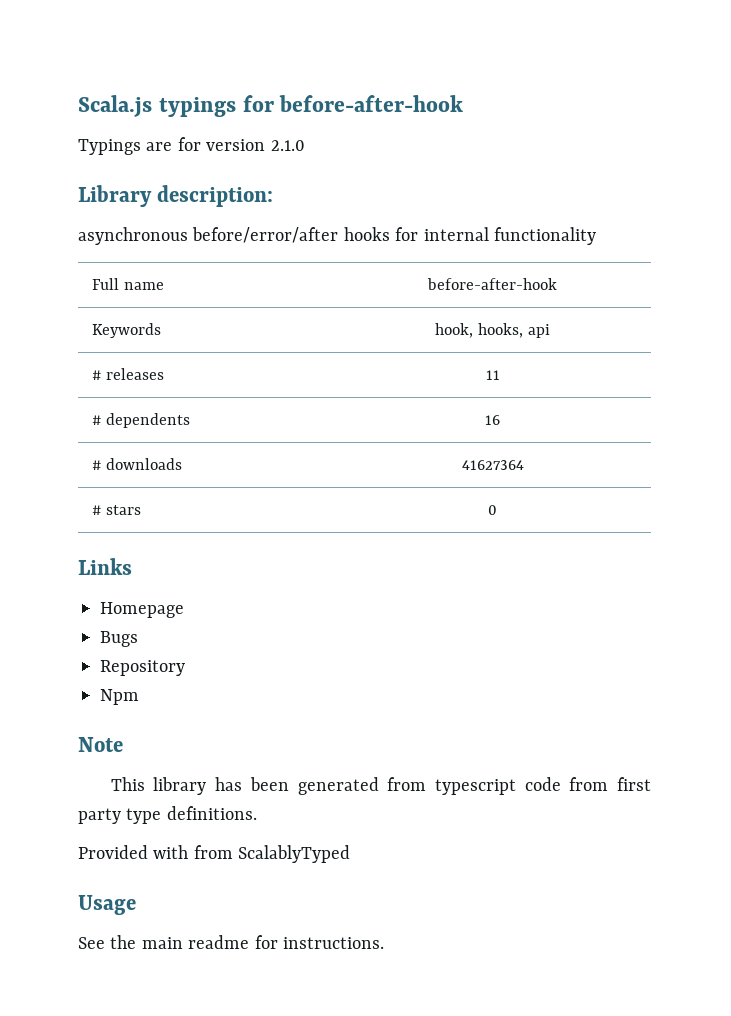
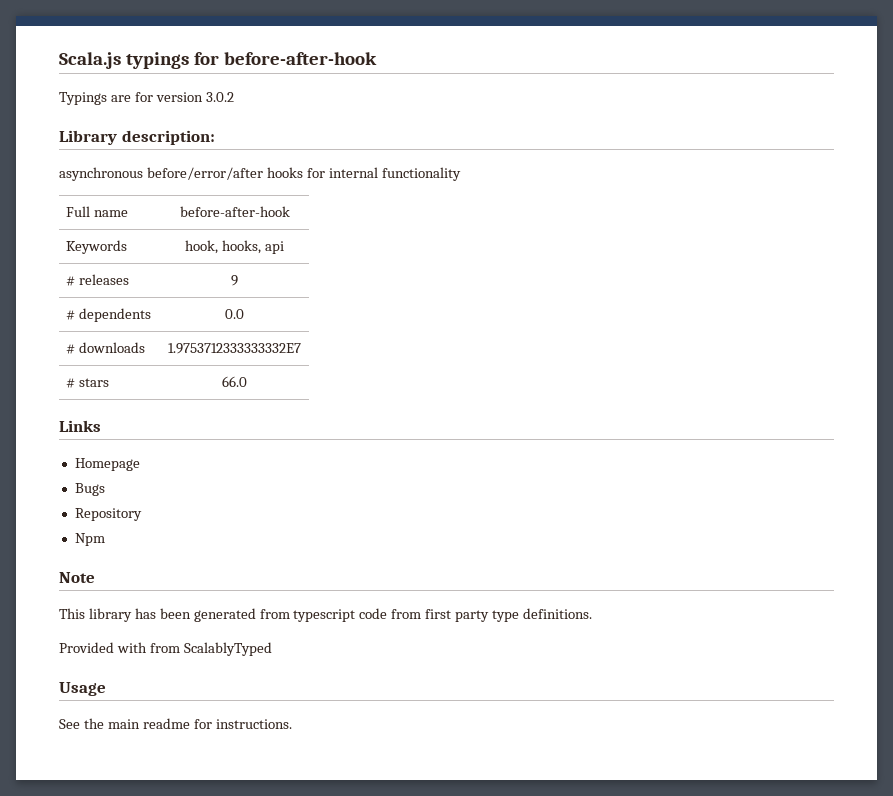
- Typings are for version 2.1.0
+ Typings are for version 3.0.2
- # releases | 11
+ # releases | 9
- # dependents | 16
+ # dependents | 0.0
- # downloads | 41627364
+ # downloads | 1.9753712333333332E7
- # stars | 0
+ # stars | 66.0

